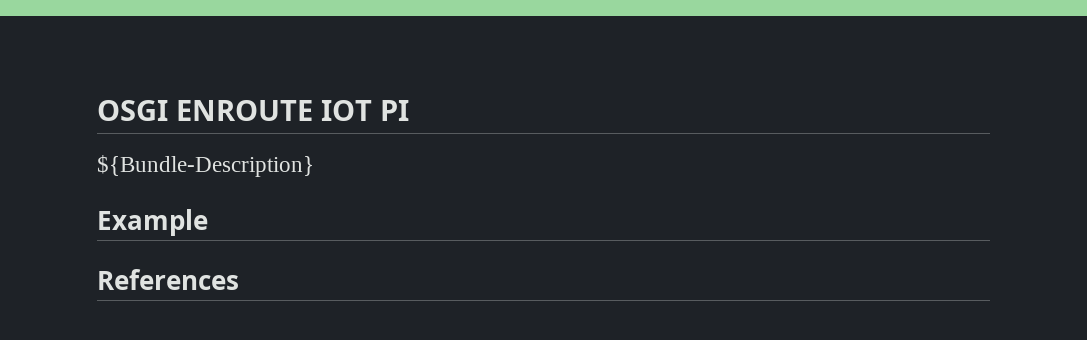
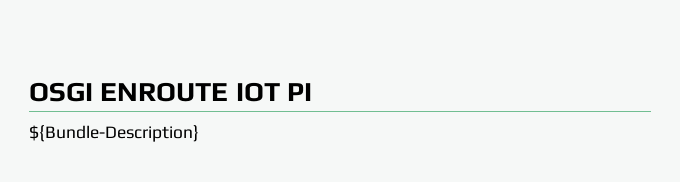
- Example
- References

